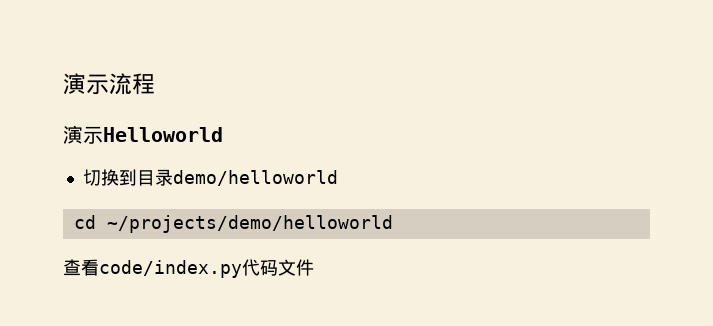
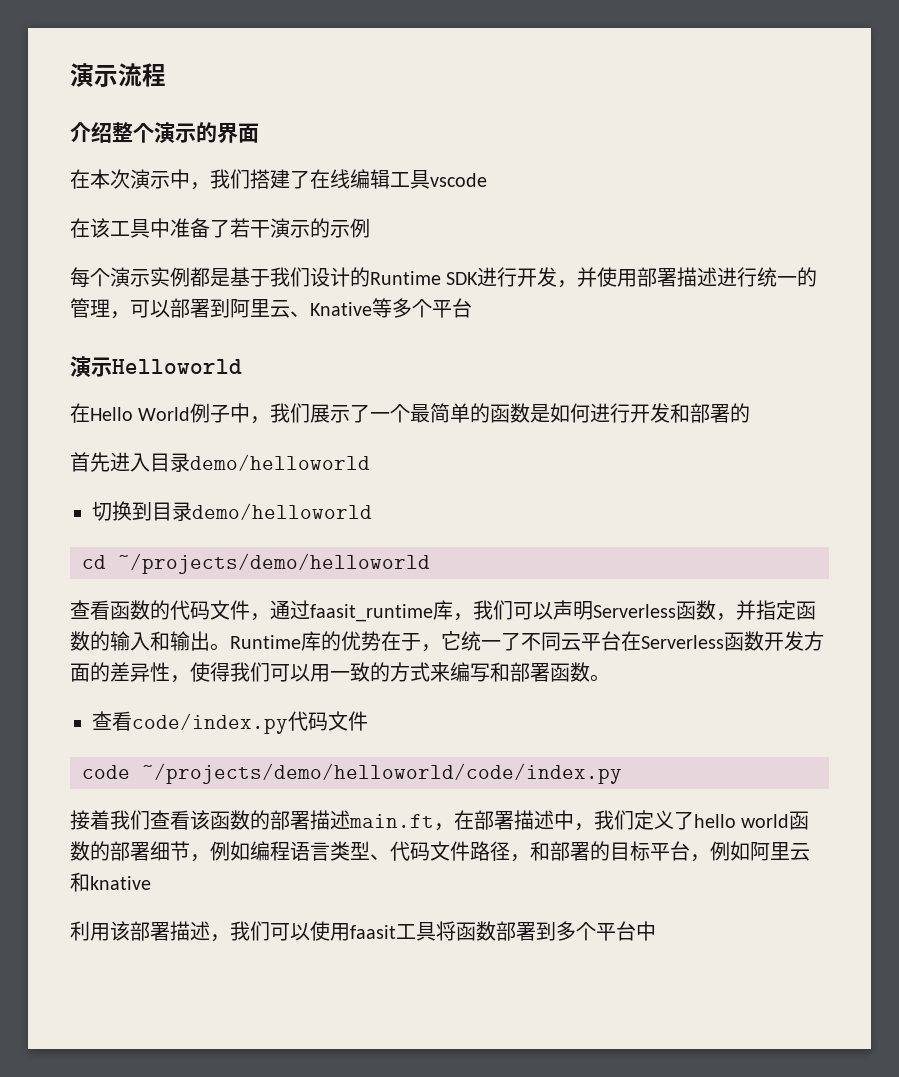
+ 介绍整个演示的界面
+ 在本次演示中，我们搭建了在线编辑工具vscode
+ 在该工具中准备了若干演示的示例
+ 每个演示实例都是基于我们设计的Runtime SDK进行开发，并使用部署描述进行统一的管理，可以部署到阿里云、Knative等多个平台
  演示Helloworld
+ 在Hello World例子中，我们展示了一个最简单的函数是如何进行开发和部署的
+ 首先进入目录demo/helloworld
+ 查看函数的代码文件，通过faasit_runtime库，我们可以声明Serverless函数，并指定函数的输入和输出。Runtime库的优势在于，它统一了不同云平台在Serverless函数开发方面的差异性，使得我们可以用一致的方式来编写和部署函数。
  查看code/index.py代码文件
+ code ~/projects/demo/helloworld/code/index.py
+ 接着我们查看该函数的部署描述main.ft，在部署描述中，我们定义了hello world函数的部署细节，例如编程语言类型、代码文件路径，和部署的目标平台，例如阿里云和knative
+ 利用该部署描述，我们可以使用faasit工具将函数部署到多个平台中

